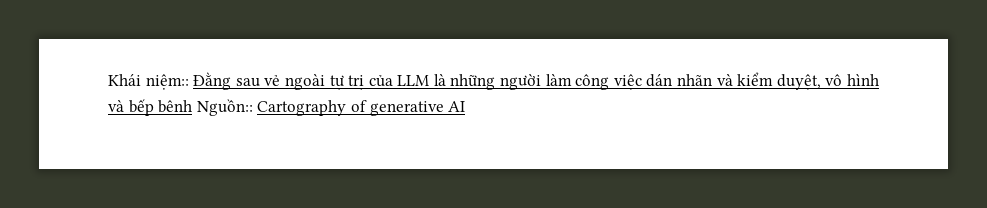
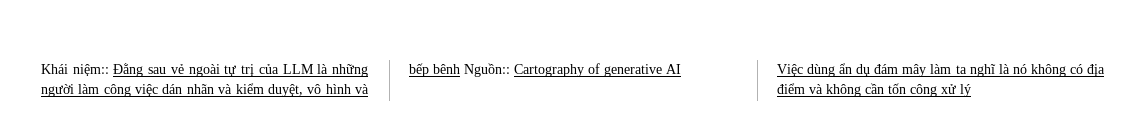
+ Việc dùng ẩn dụ đám mây làm ta nghĩ là nó không có địa điểm và không cần tốn công xử lý

